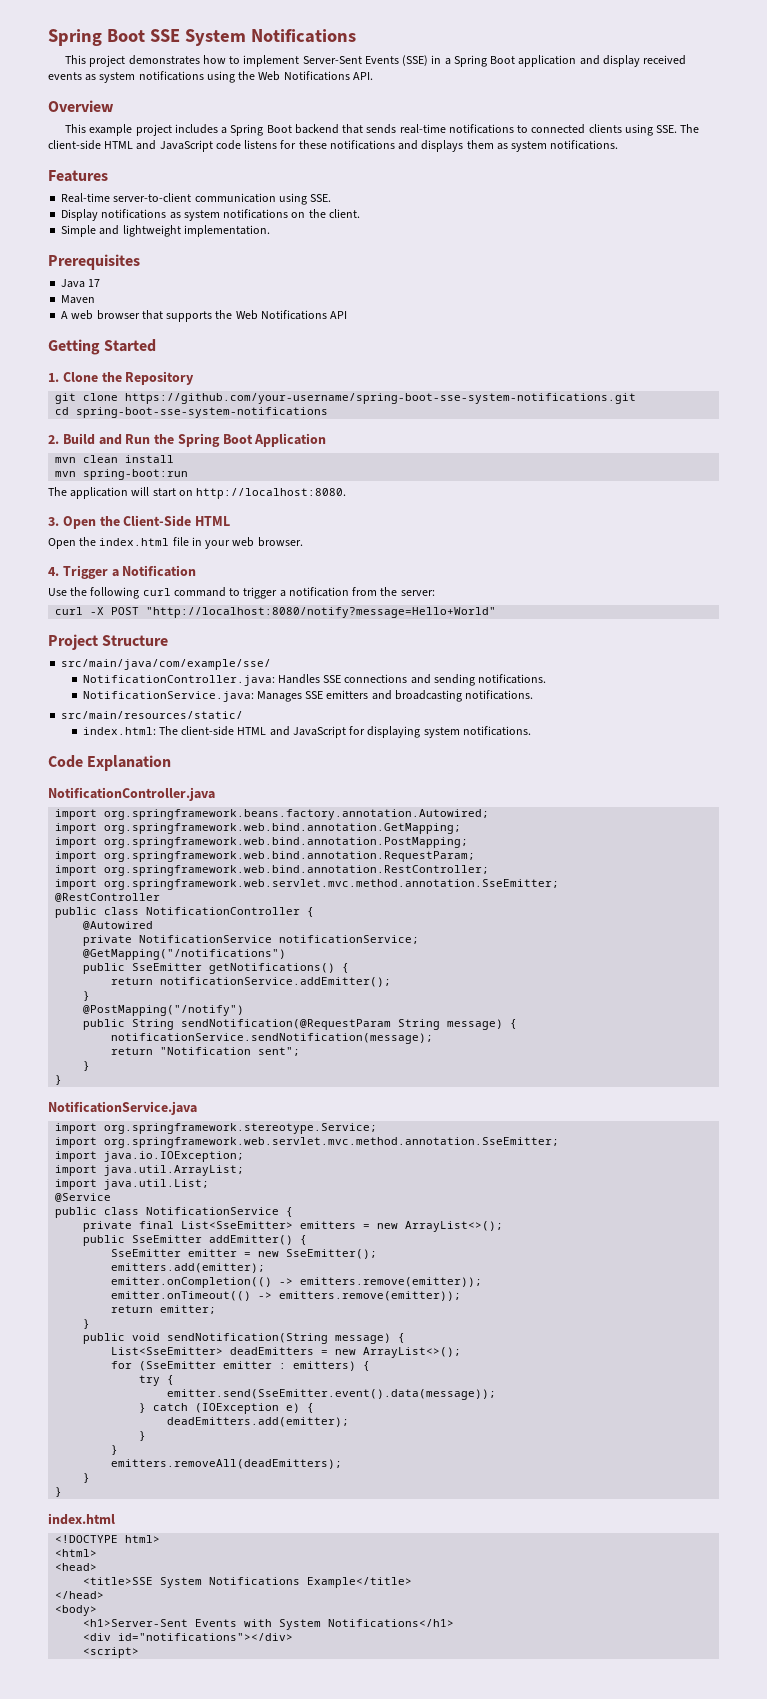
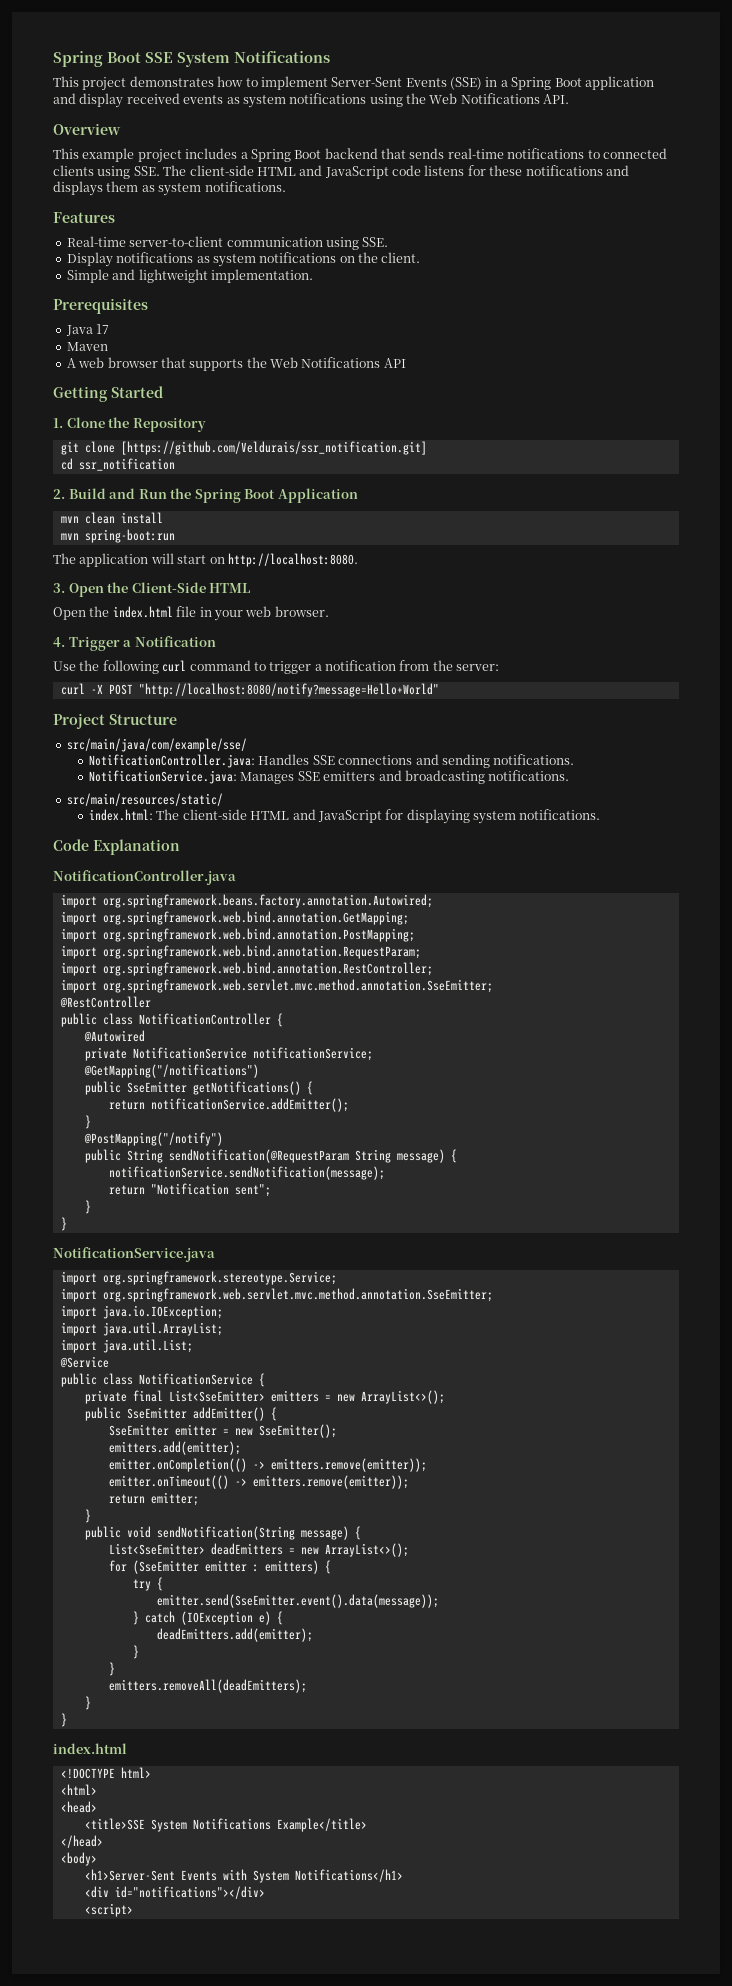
- git clone https://github.com/your-username/spring-boot-sse-system-notifications.git
+ git clone [https://github.com/Veldurais/ssr_notification.git]
- cd spring-boot-sse-system-notifications
+ cd ssr_notification

